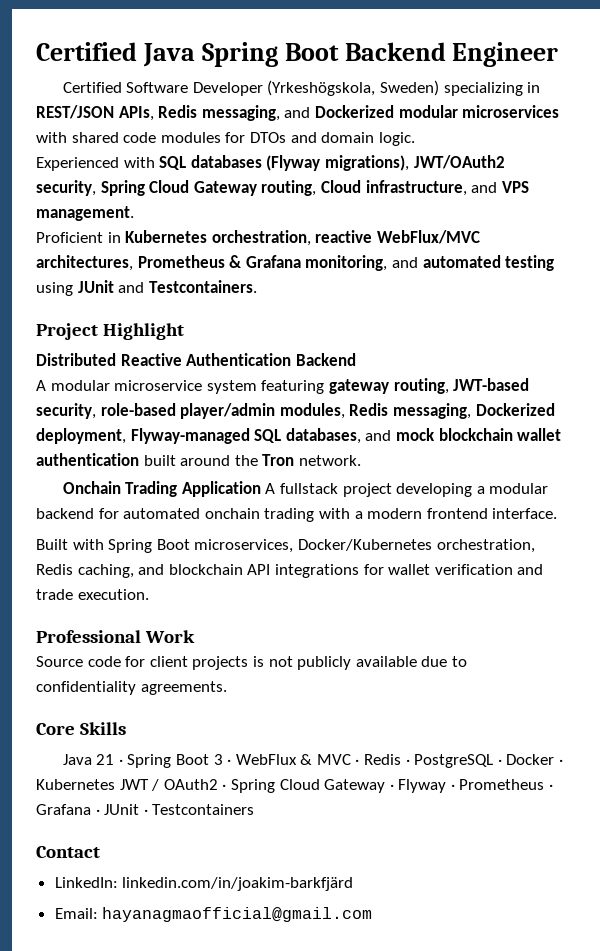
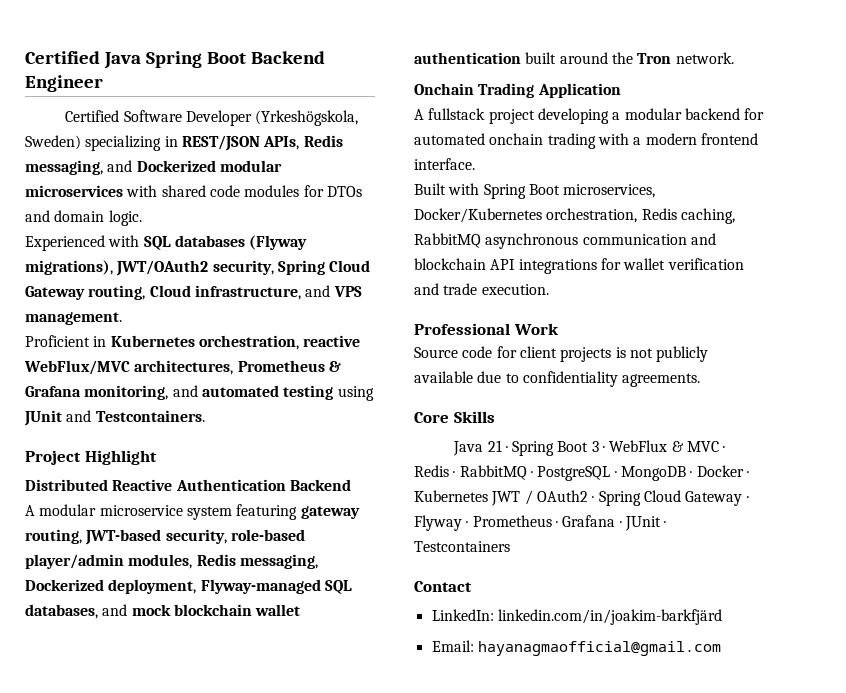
- Onchain Trading Application A fullstack project developing a modular backend for automated onchain trading with a modern frontend interface.
+ Onchain Trading Application
+ A fullstack project developing a modular backend for automated onchain trading with a modern frontend interface.
- Built with Spring Boot microservices, Docker/Kubernetes orchestration, Redis caching, and blockchain API integrations for wallet verification and trade execution.
+ Built with Spring Boot microservices, Docker/Kubernetes orchestration, Redis caching, RabbitMQ asynchronous communication and blockchain API integrations for wallet verification and trade execution.
- Java 21 · Spring Boot 3 · WebFlux & MVC · Redis · PostgreSQL · Docker · Kubernetes JWT / OAuth2 · Spring Cloud Gateway · Flyway · Prometheus · Grafana · JUnit · Testcontainers
+ Java 21 · Spring Boot 3 · WebFlux & MVC · Redis · RabbitMQ · PostgreSQL · MongoDB · Docker · Kubernetes JWT / OAuth2 · Spring Cloud Gateway · Flyway · Prometheus · Grafana · JUnit · Testcontainers

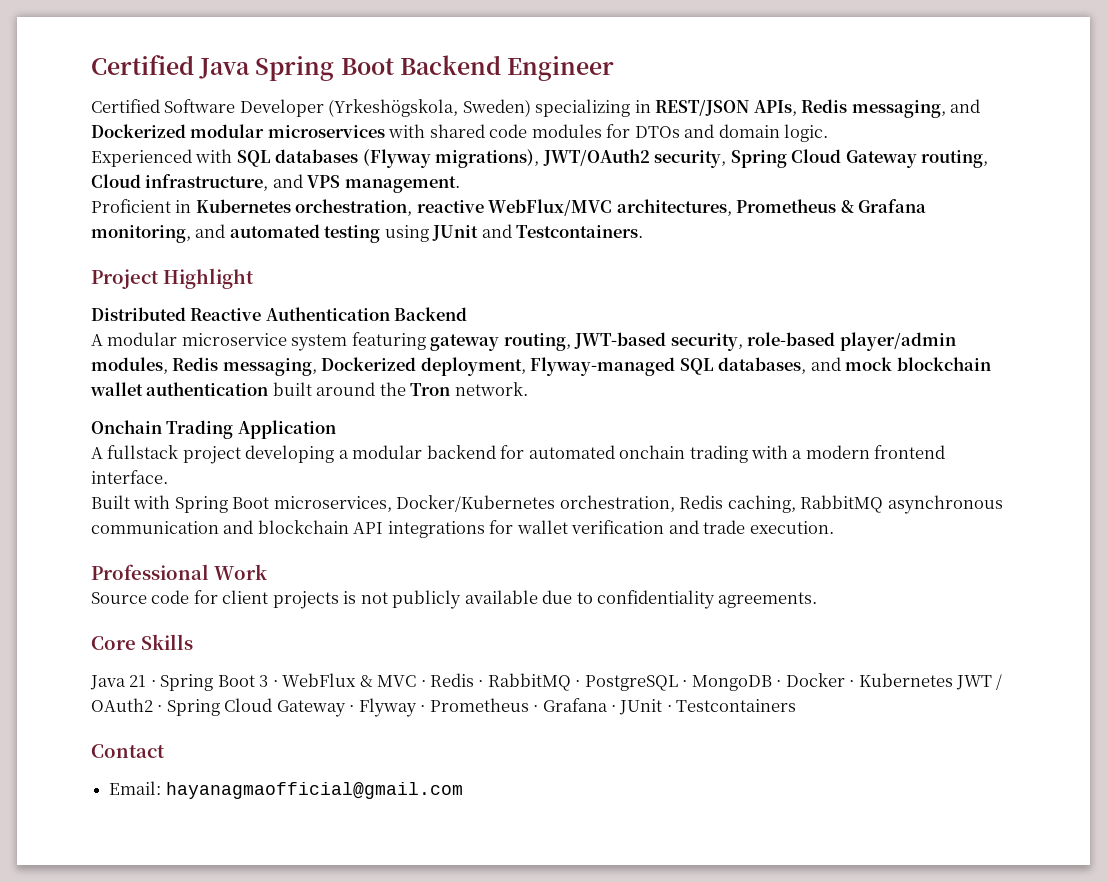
- LinkedIn: linkedin.com/in/joakim-barkfjärd

